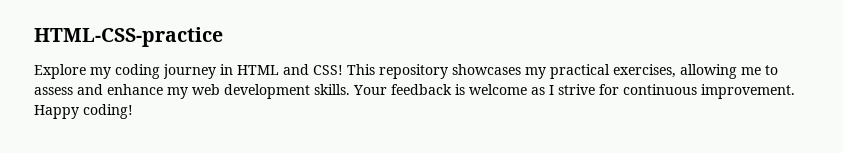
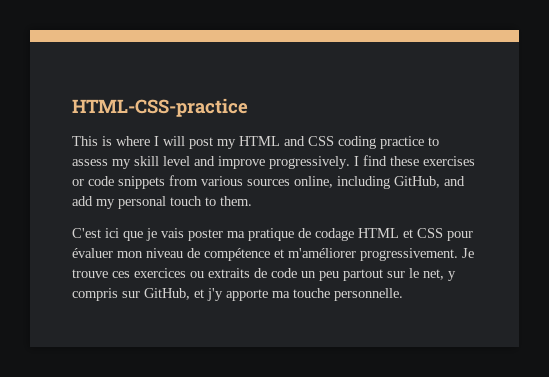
- Explore my coding journey in HTML and CSS! This repository showcases my practical exercises, allowing me to assess and enhance my web development skills. Your feedback is welcome as I strive for continuous improvement. Happy coding!
+ This is where I will post my HTML and CSS coding practice to assess my skill level and improve progressively. I find these exercises or code snippets from various sources online, including GitHub, and add my personal touch to them.
+ C'est ici que je vais poster ma pratique de codage HTML et CSS pour évaluer mon niveau de compétence et m'améliorer progressivement. Je trouve ces exercices ou extraits de code un peu partout sur le net, y compris sur GitHub, et j'y apporte ma touche personnelle.

